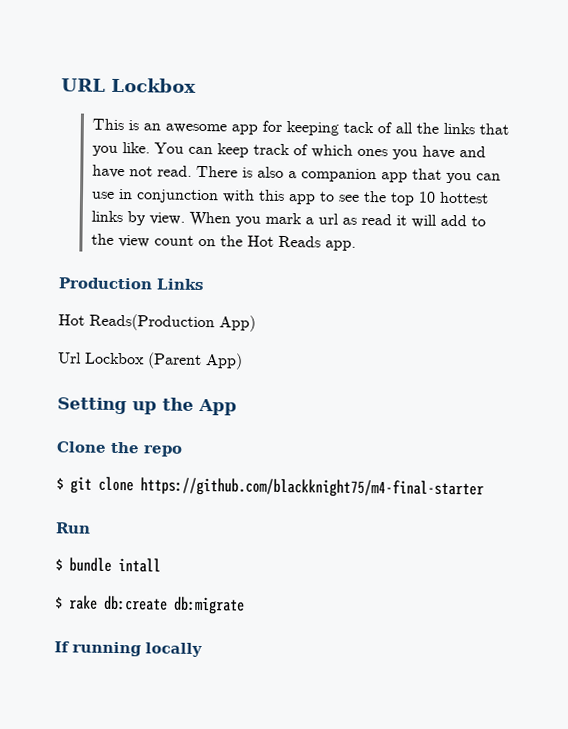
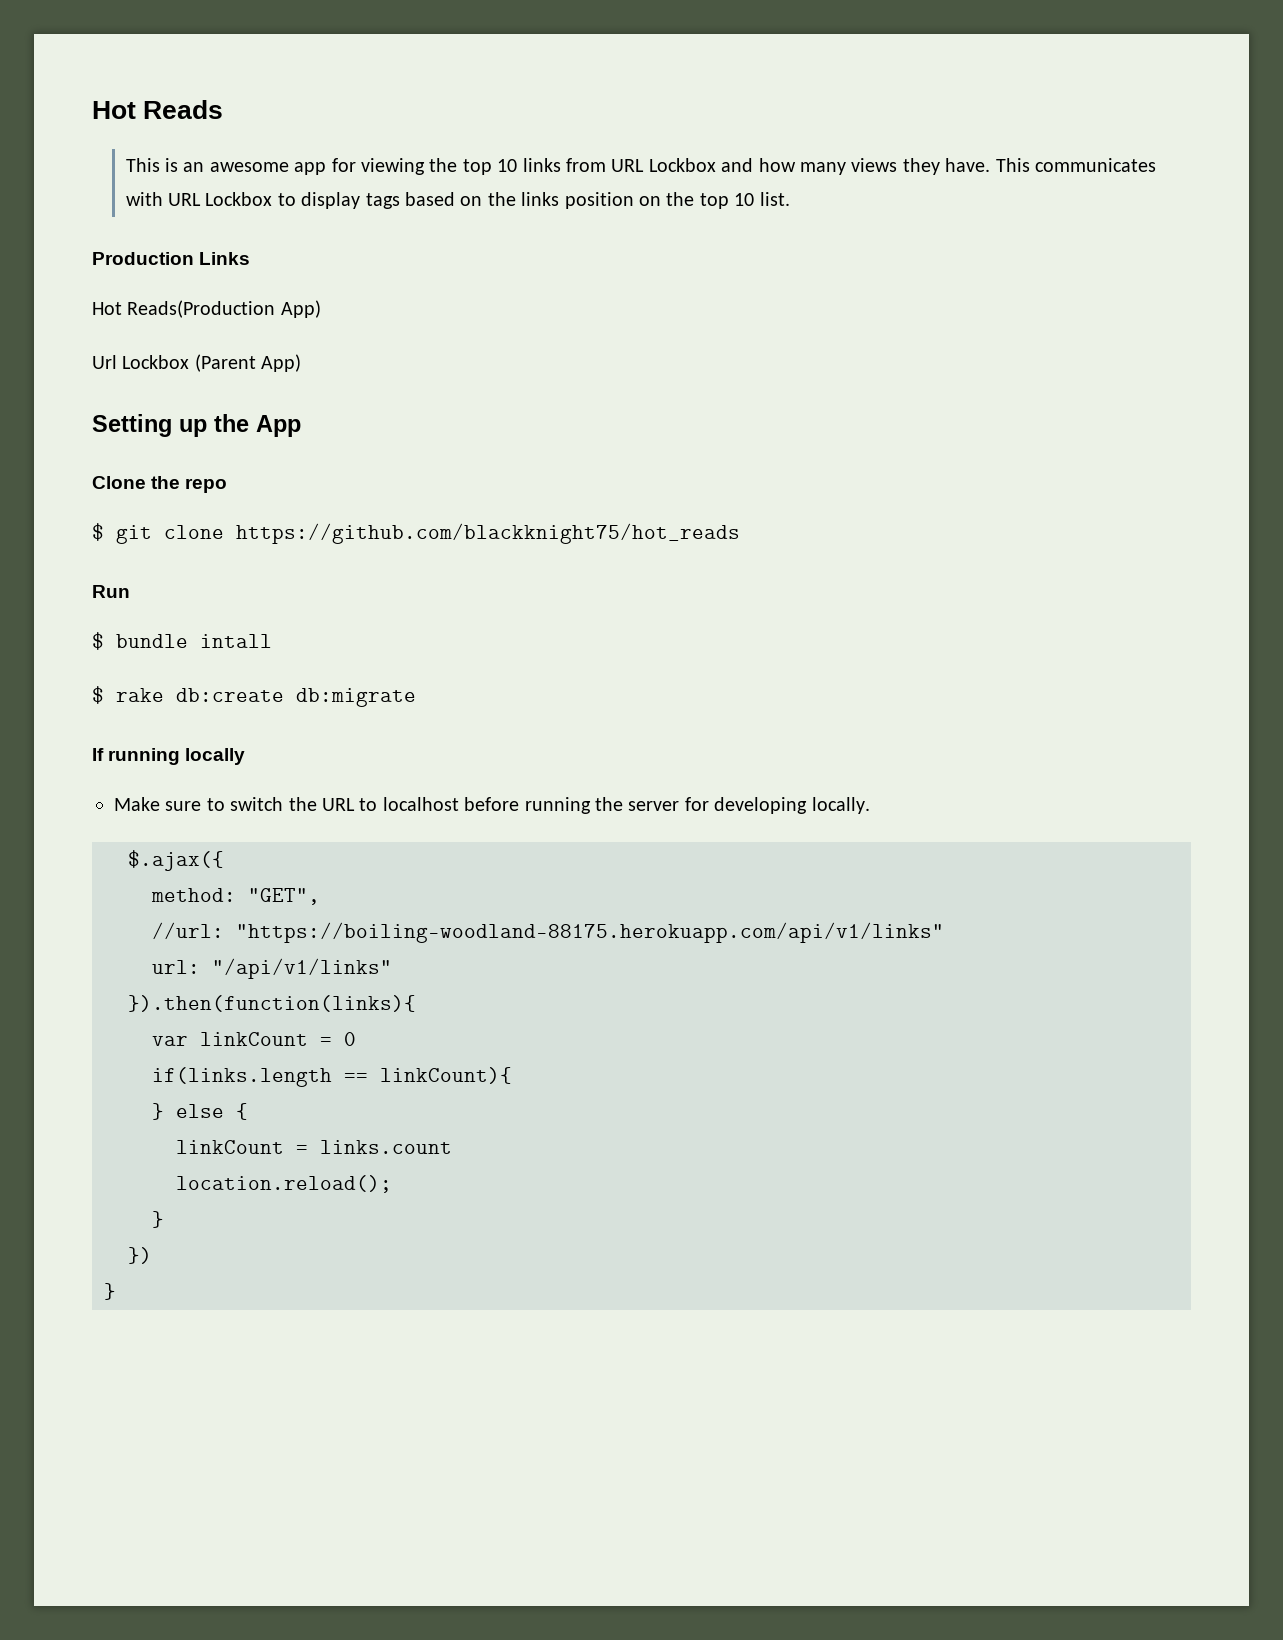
- URL Lockbox
+ Hot Reads
- This is an awesome app for keeping tack of all the links that you like. You can keep track of which ones you have and have not read. There is also a companion app that you can use in conjunction with this app to see the top 10 hottest links by view. When you mark a url as read it will add to the view count on the Hot Reads app.
+ This is an awesome app for viewing the top 10 links from URL Lockbox and how many views they have. This communicates with URL Lockbox to display tags based on the links position on the top 10 list.
- $ git clone https://github.com/blackknight75/m4-final-starter
+ $ git clone https://github.com/blackknight75/hot_reads
+ Make sure to switch the URL to localhost before running the server for developing locally.
+ $.ajax({
+ method: "GET",
+ //url: "https://boiling-woodland-88175.herokuapp.com/api/v1/links"
+ url: "/api/v1/links"
+ }).then(function(links){
+ var linkCount = 0
+ if(links.length == linkCount){
+ } else {
+ linkCount = links.count
+ location.reload();
+ }
+ })
+ }

